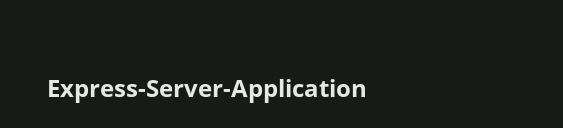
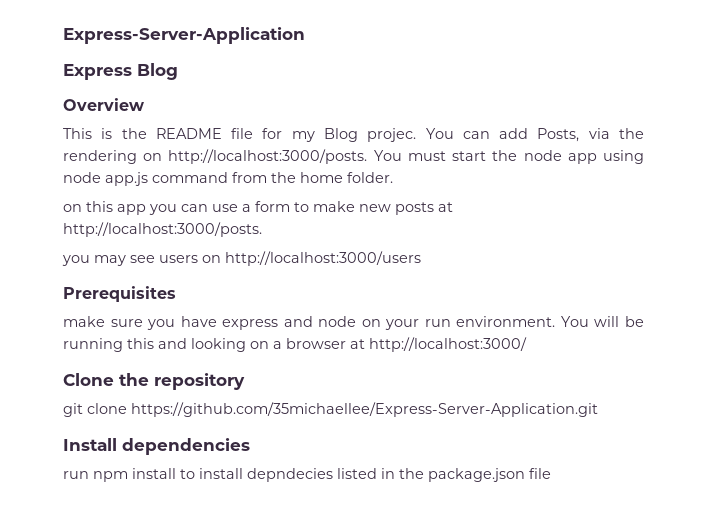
+ Express Blog
+ Overview
+ This is the README file for my Blog projec. You can add Posts, via the rendering on http://localhost:3000/posts. You must start the node app using node app.js command from the home folder.
+ on this app you can use a form to make new posts at http://localhost:3000/posts.
+ you may see users on http://localhost:3000/users
+ Prerequisites
+ make sure you have express and node on your run environment. You will be running this and looking on a browser at http://localhost:3000/
+ Clone the repository
+ git clone https://github.com/35michaellee/Express-Server-Application.git
+ Install dependencies
+ run npm install to install depndecies listed in the package.json file

